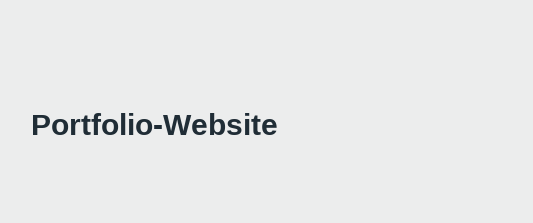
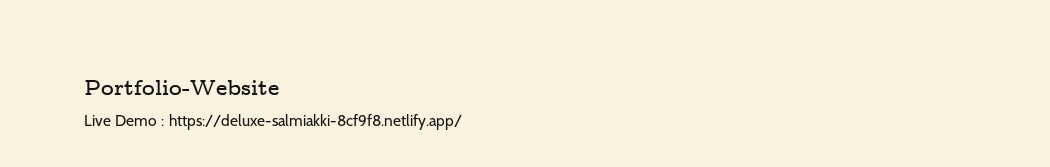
+ Live Demo : https://deluxe-salmiakki-8cf9f8.netlify.app/

